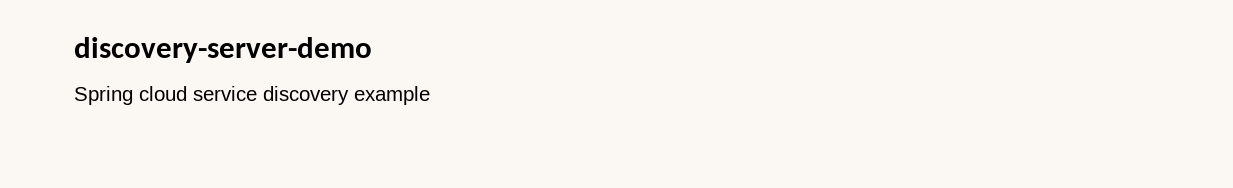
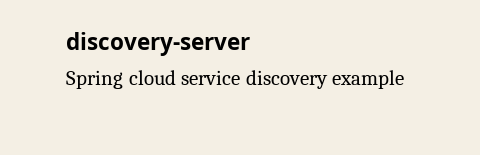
- discovery-server-demo
+ discovery-server

